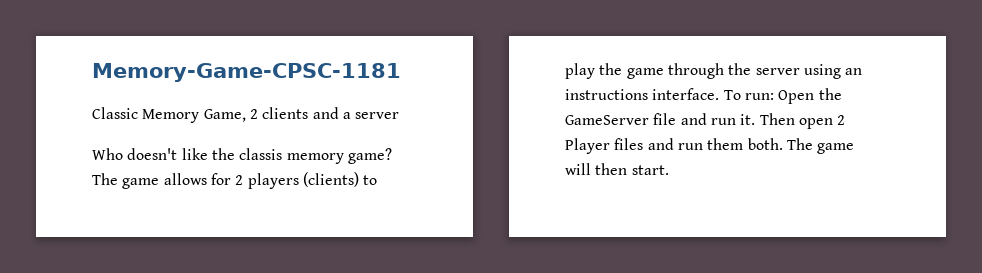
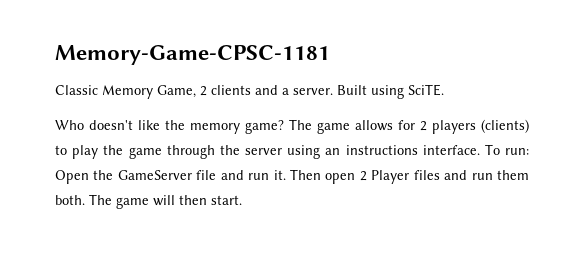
- Classic Memory Game, 2 clients and a server
+ Classic Memory Game, 2 clients and a server. Built using SciTE.
- Who doesn't like the classis memory game?
+ Who doesn't like the memory game?

